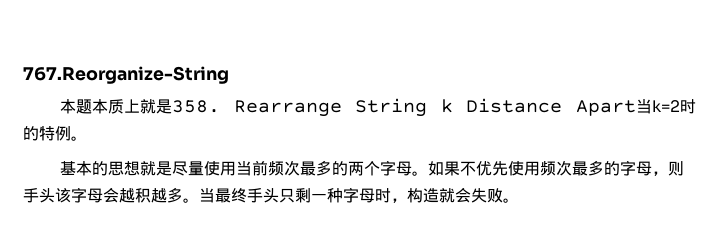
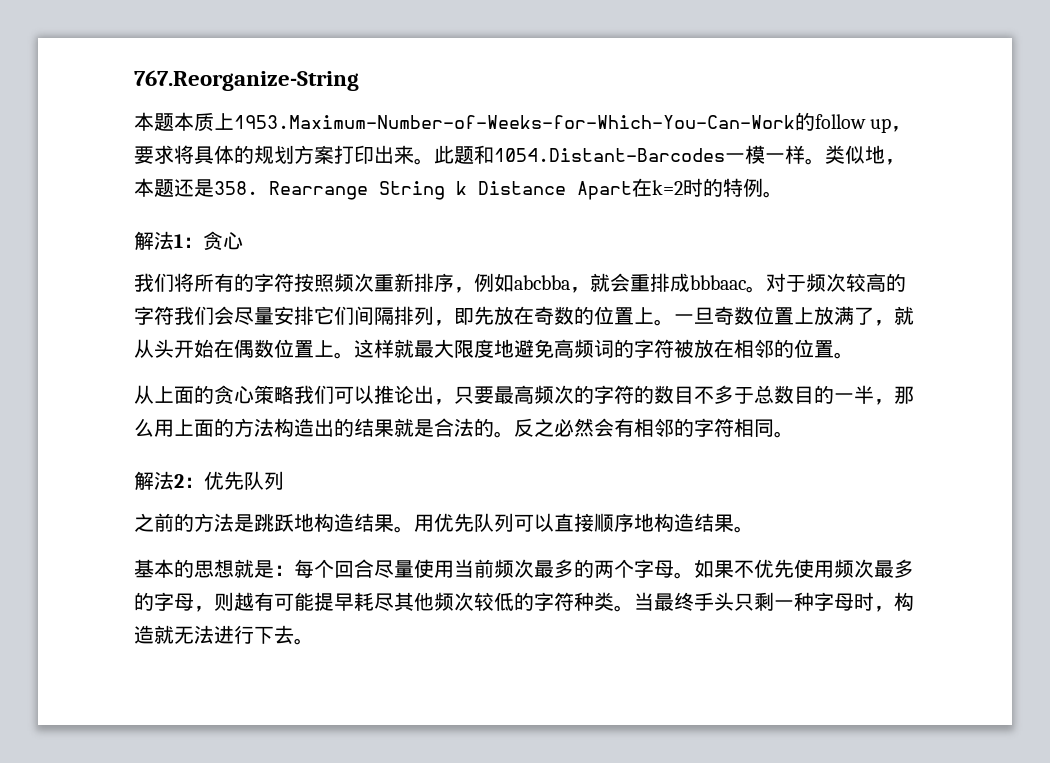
- 本题本质上就是358. Rearrange String k Distance Apart当k=2时的特例。
+ 本题本质上1953.Maximum-Number-of-Weeks-for-Which-You-Can-Work的follow up，要求将具体的规划方案打印出来。此题和1054.Distant-Barcodes一模一样。类似地，本题还是358. Rearrange String k Distance Apart在k=2时的特例。
+ 解法1：贪心
+ 我们将所有的字符按照频次重新排序，例如abcbba，就会重排成bbbaac。对于频次较高的字符我们会尽量安排它们间隔排列，即先放在奇数的位置上。一旦奇数位置上放满了，就从头开始在偶数位置上。这样就最大限度地避免高频词的字符被放在相邻的位置。
+ 从上面的贪心策略我们可以推论出，只要最高频次的字符的数目不多于总数目的一半，那么用上面的方法构造出的结果就是合法的。反之必然会有相邻的字符相同。
+ 解法2：优先队列
+ 之前的方法是跳跃地构造结果。用优先队列可以直接顺序地构造结果。
- 基本的思想就是尽量使用当前频次最多的两个字母。
+ 基本的思想就是：每个回合尽量使用当前频次最多的两个字母。
- 如果不优先使用频次最多的字母，则手头该字母会越积越多。
+ 如果不优先使用频次最多的字母，则越有可能提早耗尽其他频次较低的字符种类。
- 当最终手头只剩一种字母时，构造就会失败。
+ 当最终手头只剩一种字母时，构造就无法进行下去。

